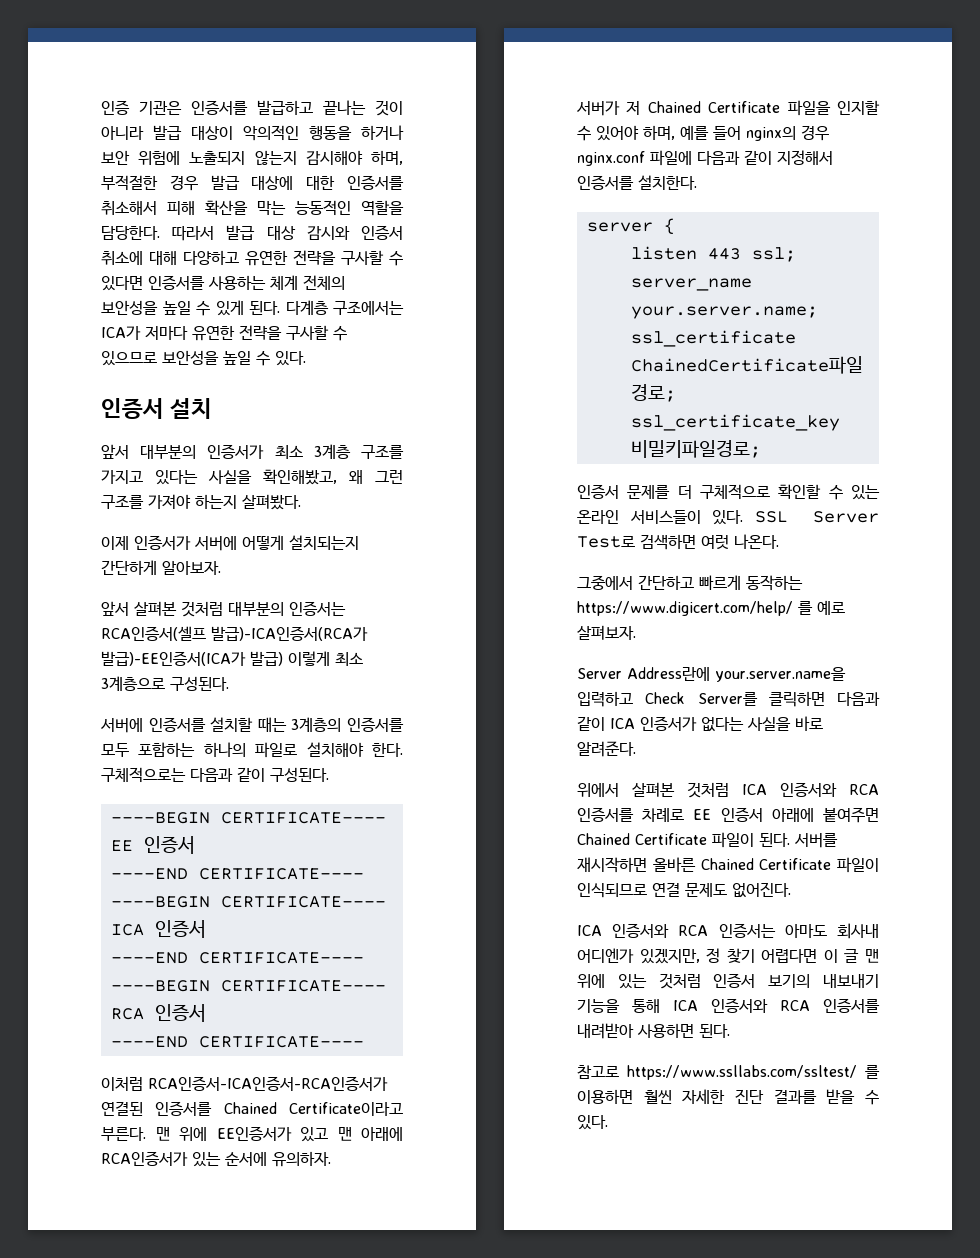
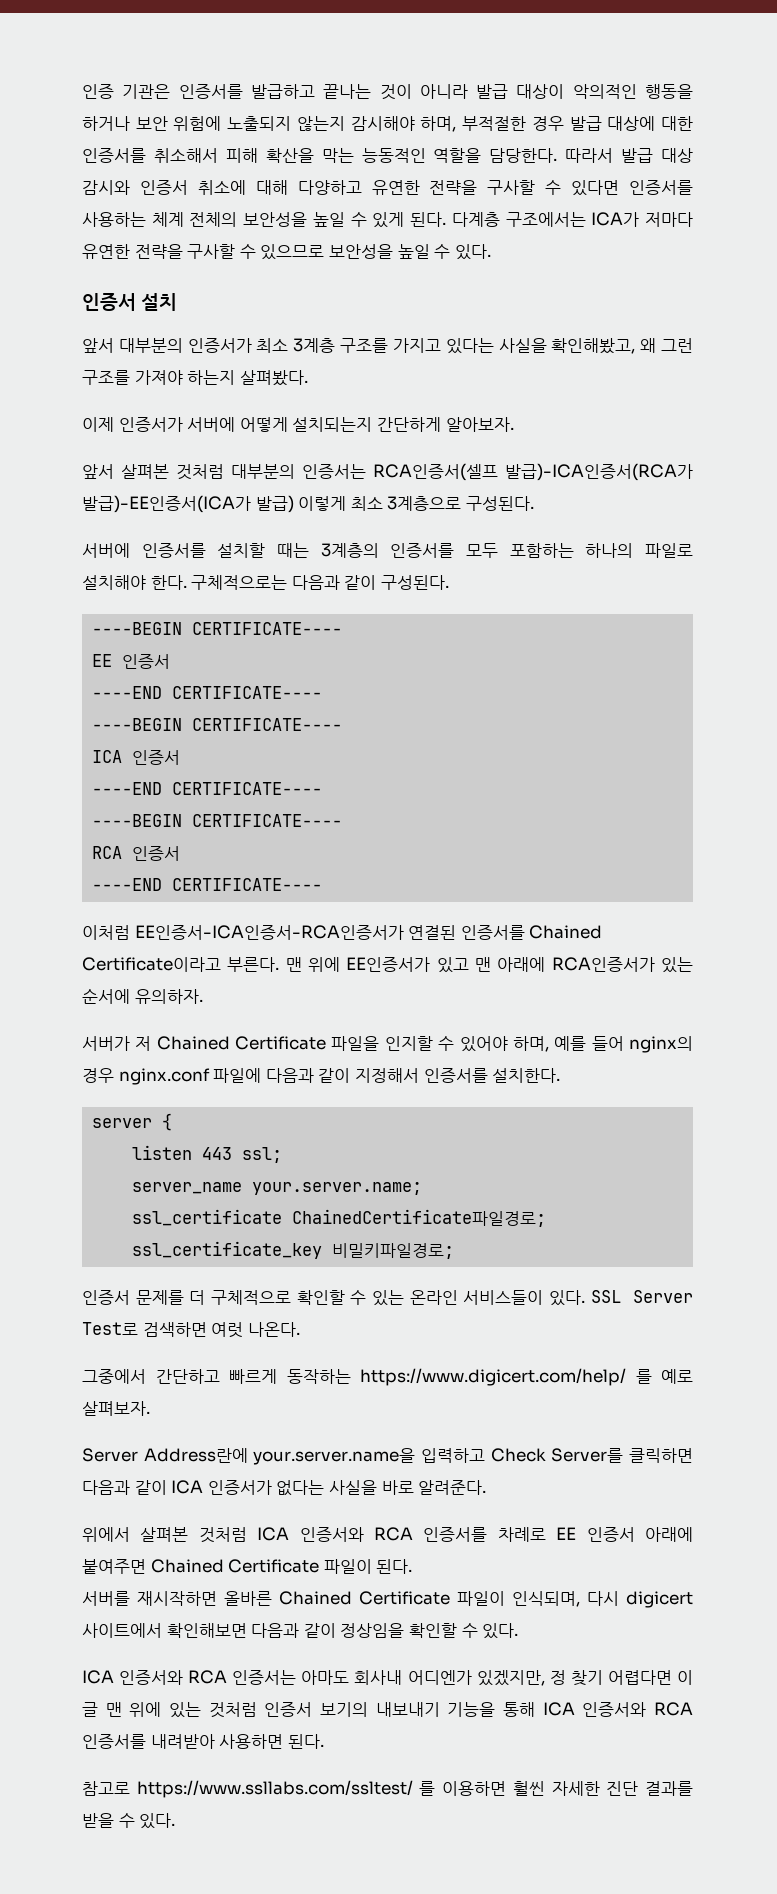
- 이처럼 RCA인증서-ICA인증서-RCA인증서가 연결된 인증서를 Chained Certificate이라고 부른다.
+ 이처럼 EE인증서-ICA인증서-RCA인증서가 연결된 인증서를 Chained Certificate이라고 부른다.
- 위에서 살펴본 것처럼 ICA 인증서와 RCA 인증서를 차례로 EE 인증서 아래에 붙여주면 Chained Certificate 파일이 된다. 서버를 재시작하면 올바른 Chained Certificate 파일이 인식되므로 연결 문제도 없어진다.
+ 위에서 살펴본 것처럼 ICA 인증서와 RCA 인증서를 차례로 EE 인증서 아래에 붙여주면 Chained Certificate 파일이 된다.
+ 서버를 재시작하면 올바른 Chained Certificate 파일이 인식되며, 다시 digicert 사이트에서 확인해보면 다음과 같이 정상임을 확인할 수 있다.

